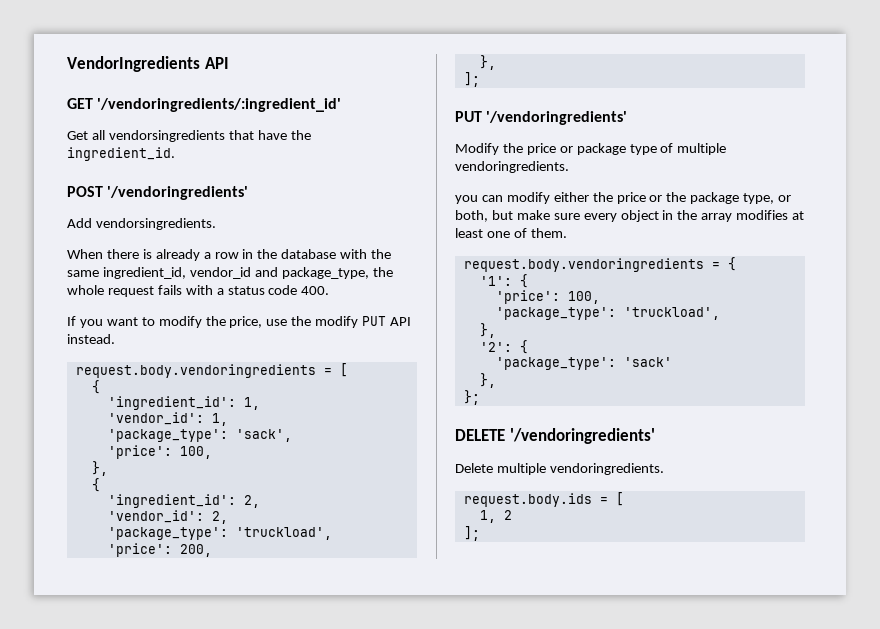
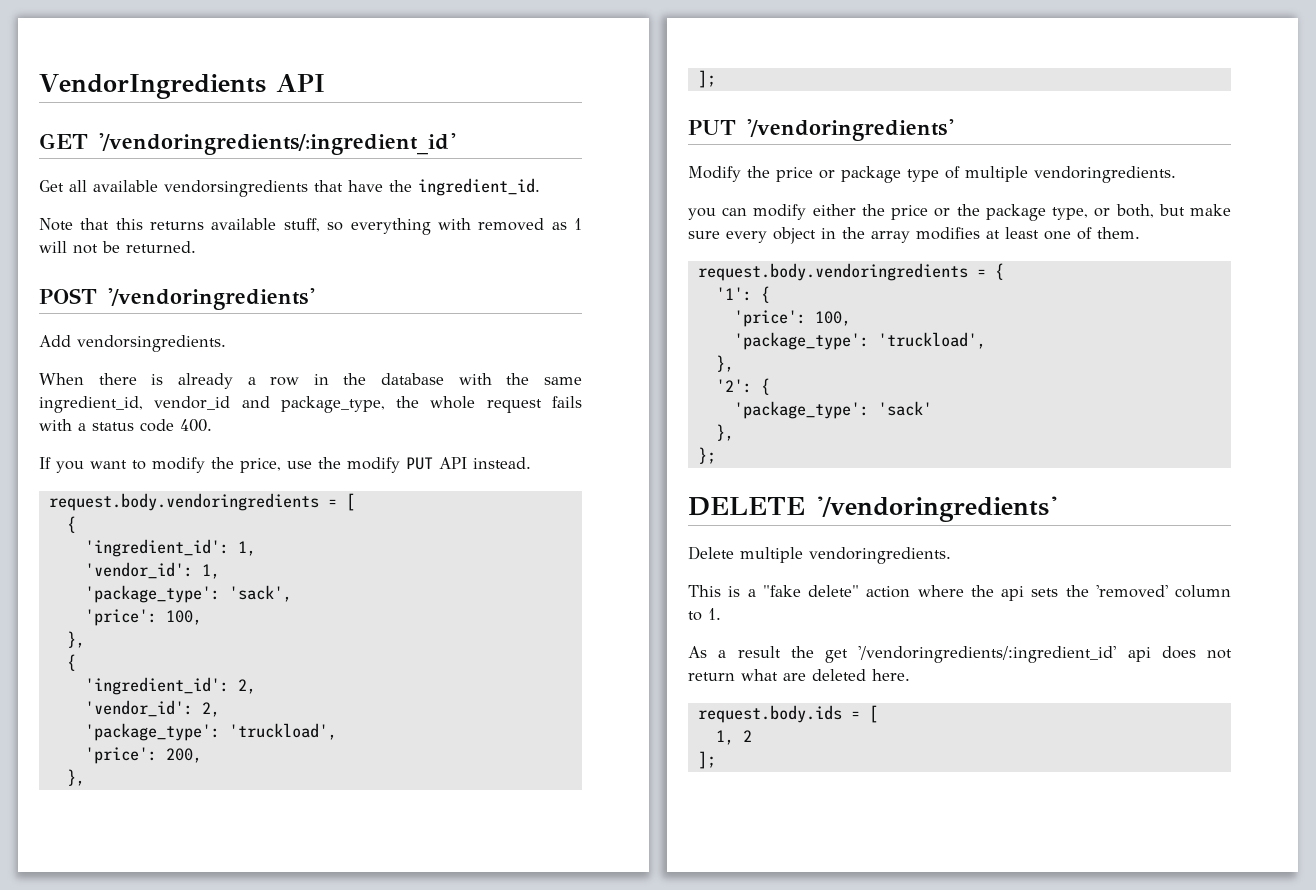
- Get all vendorsingredients that have the ingredient_id.
+ Get all available vendorsingredients that have the ingredient_id.
+ Note that this returns available stuff, so everything with removed as 1 will not be returned.
+ This is a "fake delete" action where the api sets the 'removed' column to 1.
+ As a result the get '/vendoringredients/:ingredient_id' api does not return what are deleted here.

